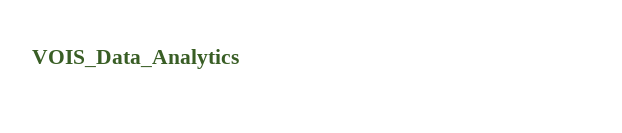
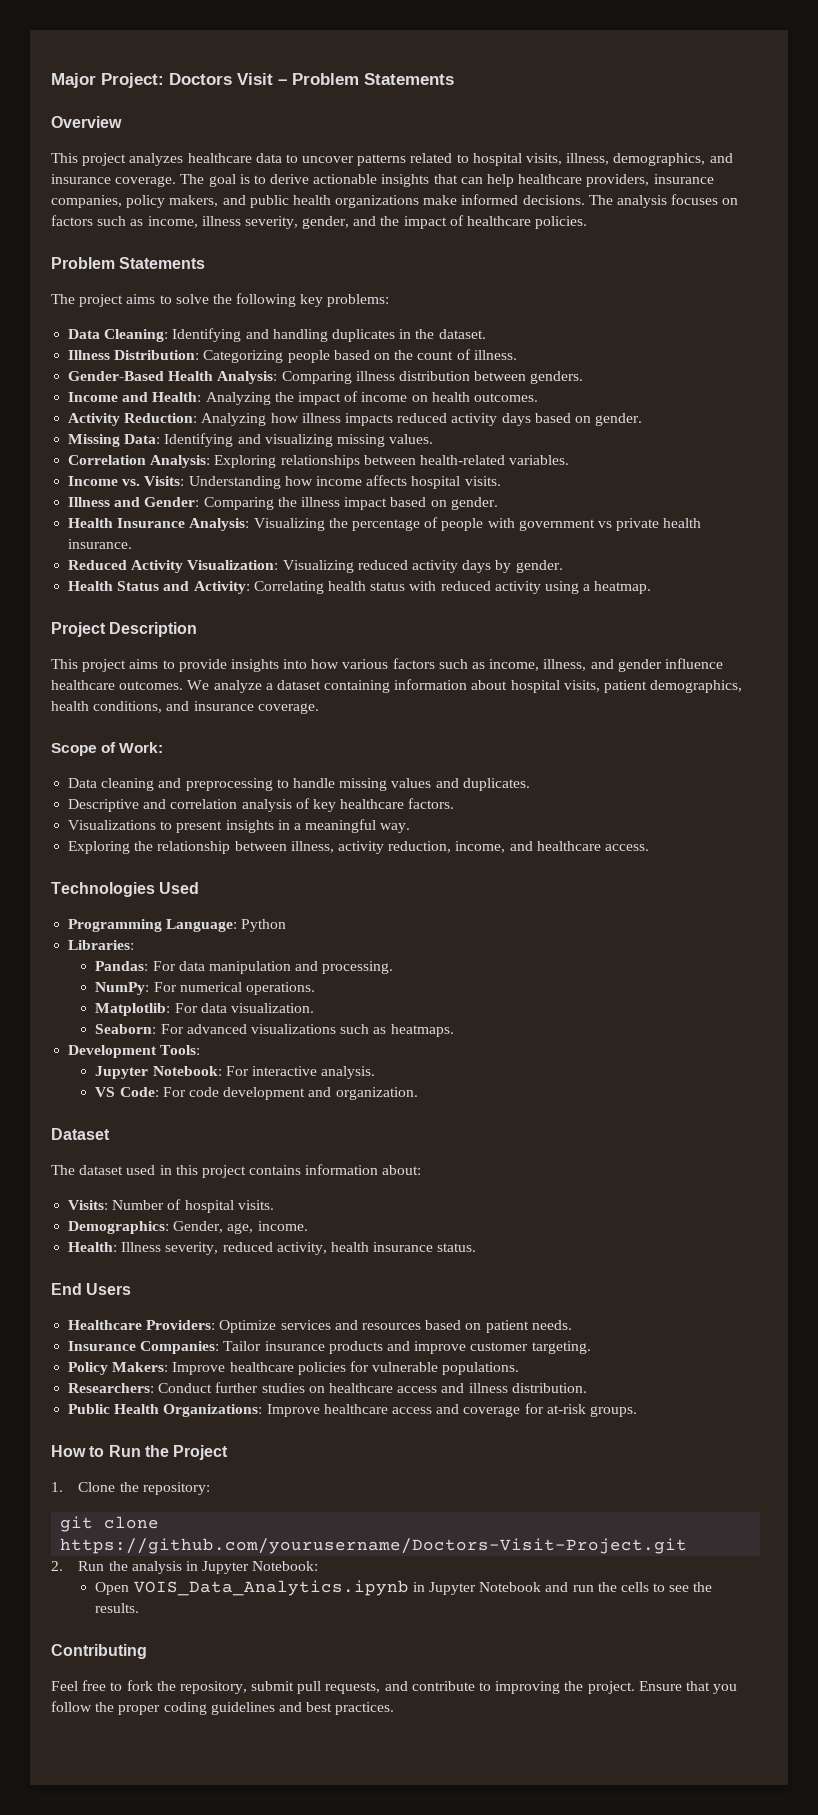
- VOIS_Data_Analytics
+ Major Project: Doctors Visit – Problem Statements
+ Overview
+ This project analyzes healthcare data to uncover patterns related to hospital visits, illness, demographics, and insurance coverage. The goal is to derive actionable insights that can help healthcare providers, insurance companies, policy makers, and public health organizations make informed decisions. The analysis focuses on factors such as income, illness severity, gender, and the impact of healthcare policies.
+ Problem Statements
+ The project aims to solve the following key problems:
+ Data Cleaning: Identifying and handling duplicates in the dataset.
+ Illness Distribution: Categorizing people based on the count of illness.
+ Gender-Based Health Analysis: Comparing illness distribution between genders.
+ Income and Health: Analyzing the impact of income on health outcomes.
+ Activity Reduction: Analyzing how illness impacts reduced activity days based on gender.
+ Missing Data: Identifying and visualizing missing values.
+ Correlation Analysis: Exploring relationships between health-related variables.
+ Income vs. Visits: Understanding how income affects hospital visits.
+ Illness and Gender: Comparing the illness impact based on gender.
+ Health Insurance Analysis: Visualizing the percentage of people with government vs private health insurance.
+ Reduced Activity Visualization: Visualizing reduced activity days by gender.
+ Health Status and Activity: Correlating health status with reduced activity using a heatmap.
+ Project Description
+ This project aims to provide insights into how various factors such as income, illness, and gender influence healthcare outcomes. We analyze a dataset containing information about hospital visits, patient demographics, health conditions, and insurance coverage.
+ Scope of Work:
+ Data cleaning and preprocessing to handle missing values and duplicates.
+ Descriptive and correlation analysis of key healthcare factors.
+ Visualizations to present insights in a meaningful way.
+ Exploring the relationship between illness, activity reduction, income, and healthcare access.
+ Technologies Used
+ Programming Language: Python
+ Libraries:
+ Pandas: For data manipulation and processing.
+ NumPy: For numerical operations.
+ Matplotlib: For data visualization.
+ Seaborn: For advanced visualizations such as heatmaps.
+ Development Tools:
+ Jupyter Notebook: For interactive analysis.
+ VS Code: For code development and organization.
+ Dataset
+ The dataset used in this project contains information about:
+ Visits: Number of hospital visits.
+ Demographics: Gender, age, income.
+ Health: Illness severity, reduced activity, health insurance status.
+ End Users
+ Healthcare Providers: Optimize services and resources based on patient needs.
+ Insurance Companies: Tailor insurance products and improve customer targeting.
+ Policy Makers: Improve healthcare policies for vulnerable populations.
+ Researchers: Conduct further studies on healthcare access and illness distribution.
+ Public Health Organizations: Improve healthcare access and coverage for at-risk groups.
+ How to Run the Project
+ 1. Clone the repository:
+ git clone https://github.com/yourusername/Doctors-Visit-Project.git
+ 2. Run the analysis in Jupyter Notebook:
+ Open VOIS_Data_Analytics.ipynb in Jupyter Notebook and run the cells to see the results.
+ Contributing
+ Feel free to fork the repository, submit pull requests, and contribute to improving the project. Ensure that you follow the proper coding guidelines and best practices.

